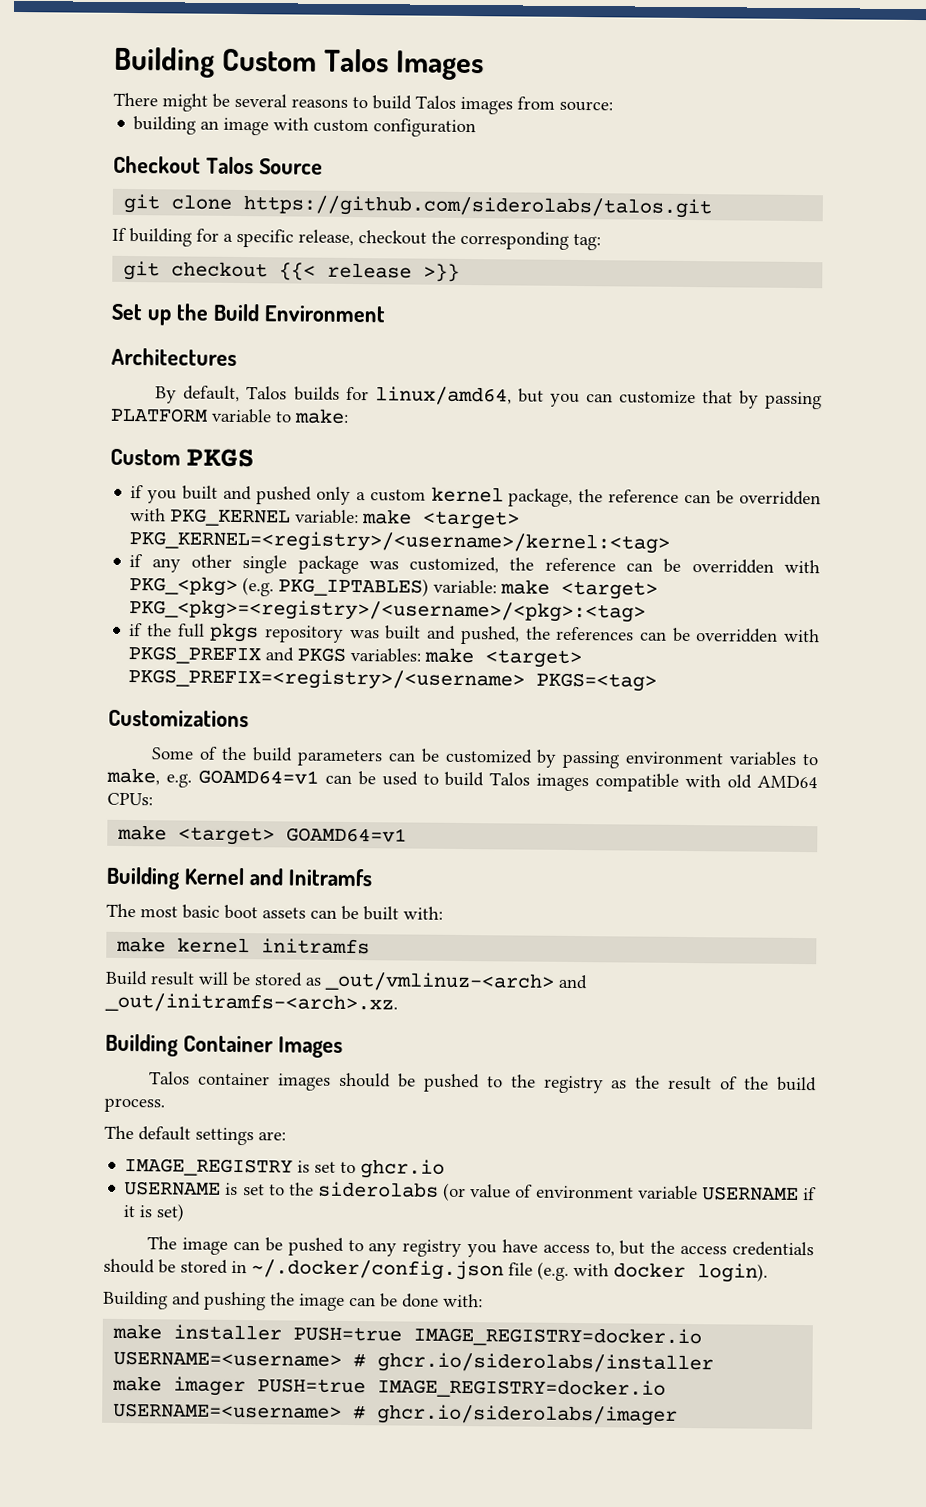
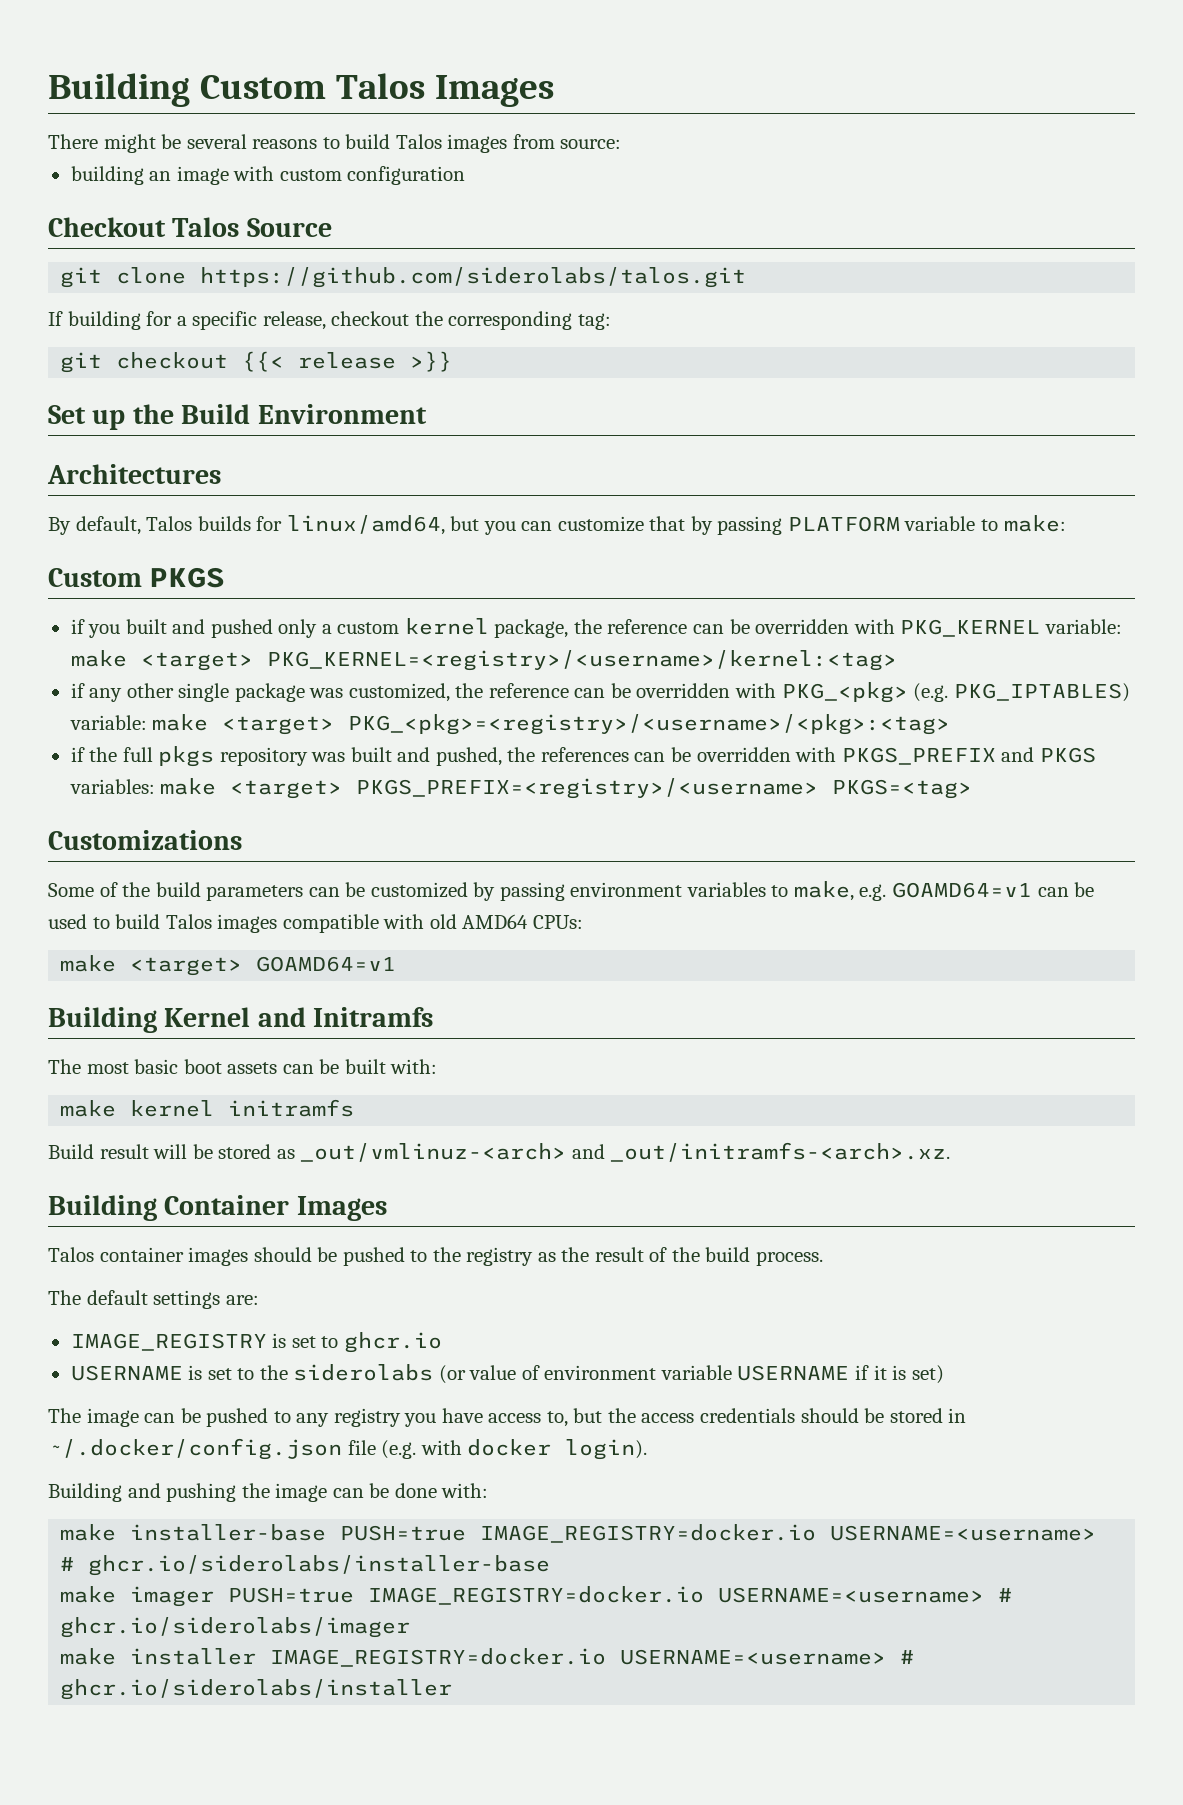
- make installer PUSH=true IMAGE_REGISTRY=docker.io USERNAME=<username> # ghcr.io/siderolabs/installer
+ make installer-base PUSH=true IMAGE_REGISTRY=docker.io USERNAME=<username> # ghcr.io/siderolabs/installer-base
+ make installer IMAGE_REGISTRY=docker.io USERNAME=<username> # ghcr.io/siderolabs/installer

